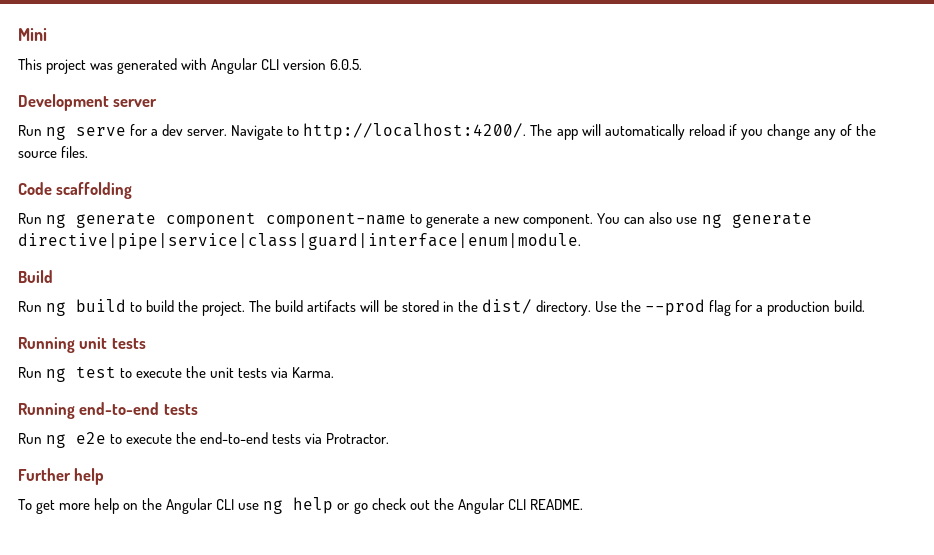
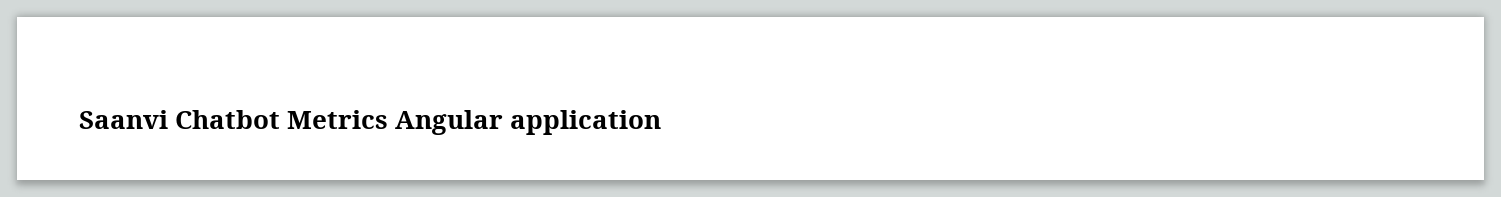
- Mini
- This project was generated with Angular CLI version 6.0.5.
- Development server
- Run ng serve for a dev server. Navigate to http://localhost:4200/. The app will automatically reload if you change any of the source files.
- Code scaffolding
- Run ng generate component component-name to generate a new component. You can also use ng generate directive|pipe|service|class|guard|interface|enum|module.
- Build
- Run ng build to build the project. The build artifacts will be stored in the dist/ directory. Use the --prod flag for a production build.
- Running unit tests
- Run ng test to execute the unit tests via Karma.
- Running end-to-end tests
- Run ng e2e to execute the end-to-end tests via Protractor.
- Further help
- To get more help on the Angular CLI use ng help or go check out the Angular CLI README.
+ Saanvi Chatbot Metrics Angular application

